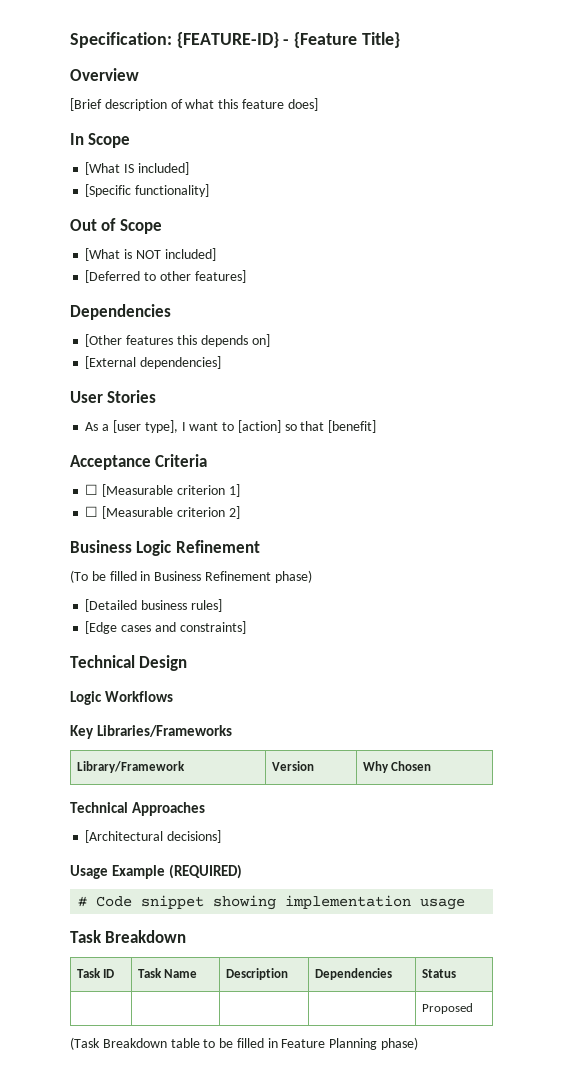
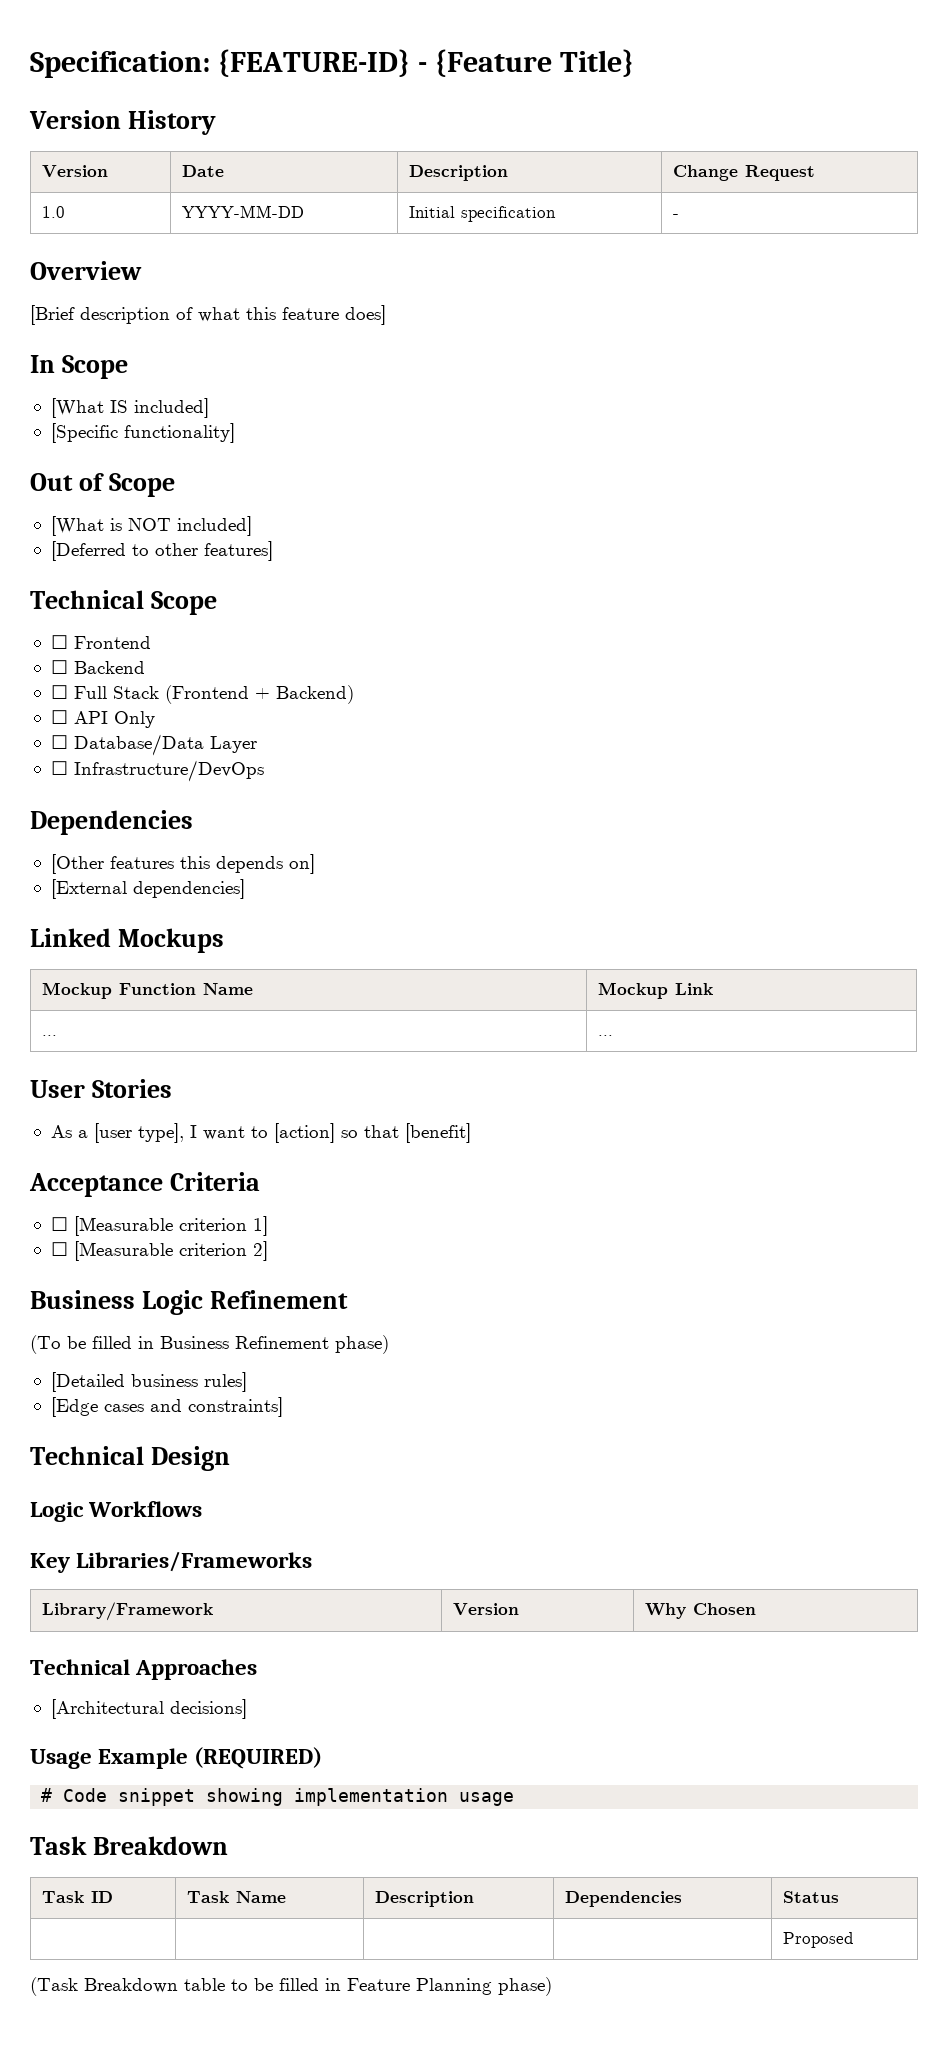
+ Version History
+ Version | Date | Description | Change Request
+ 1.0 | YYYY-MM-DD | Initial specification | -
+ Technical Scope
+ ☐ Frontend
+ ☐ Backend
+ ☐ Full Stack (Frontend + Backend)
+ ☐ API Only
+ ☐ Database/Data Layer
+ ☐ Infrastructure/DevOps
+ Linked Mockups
+ Mockup Function Name | Mockup Link
+ ... | ...

